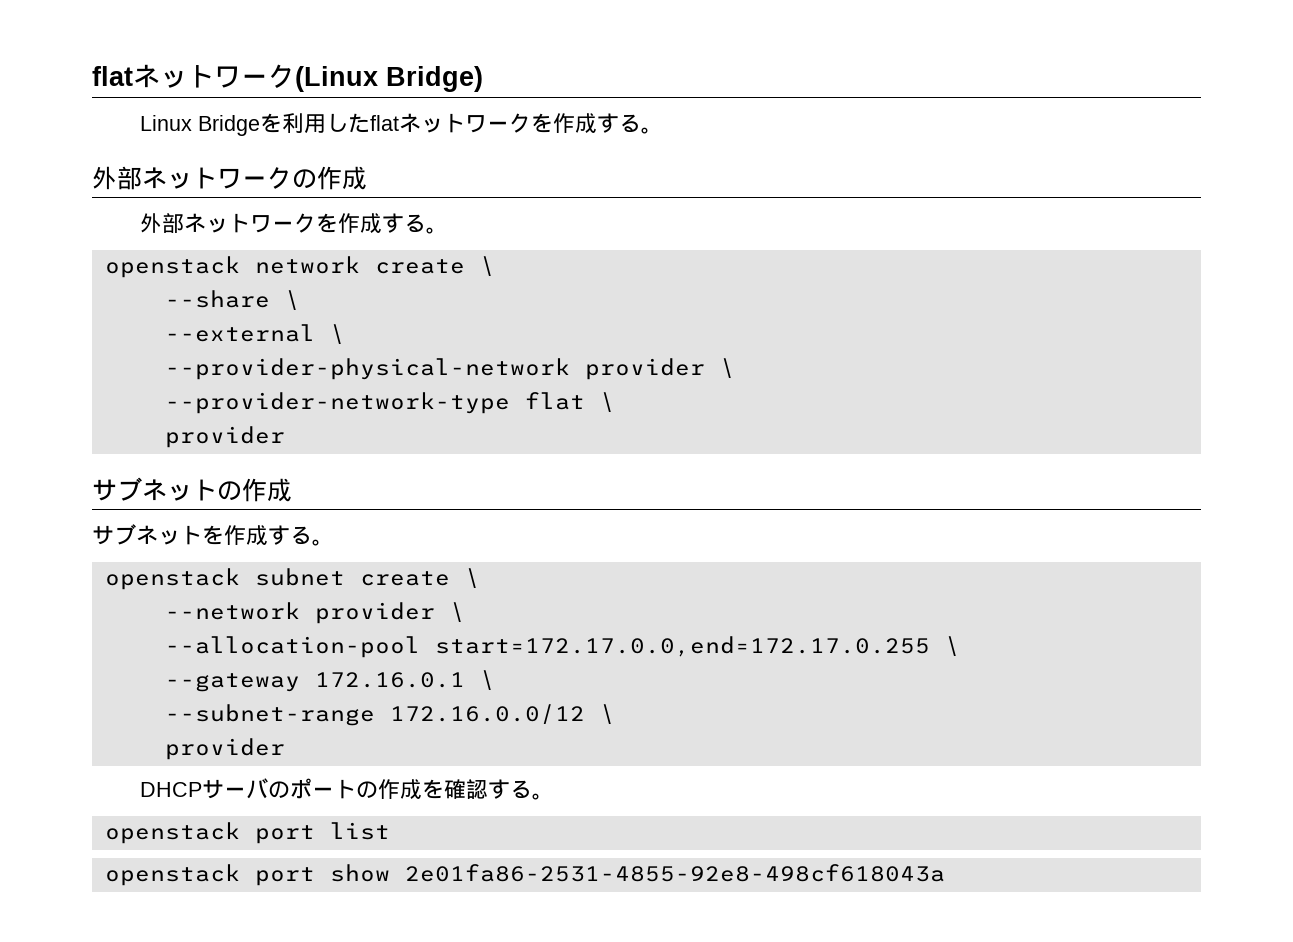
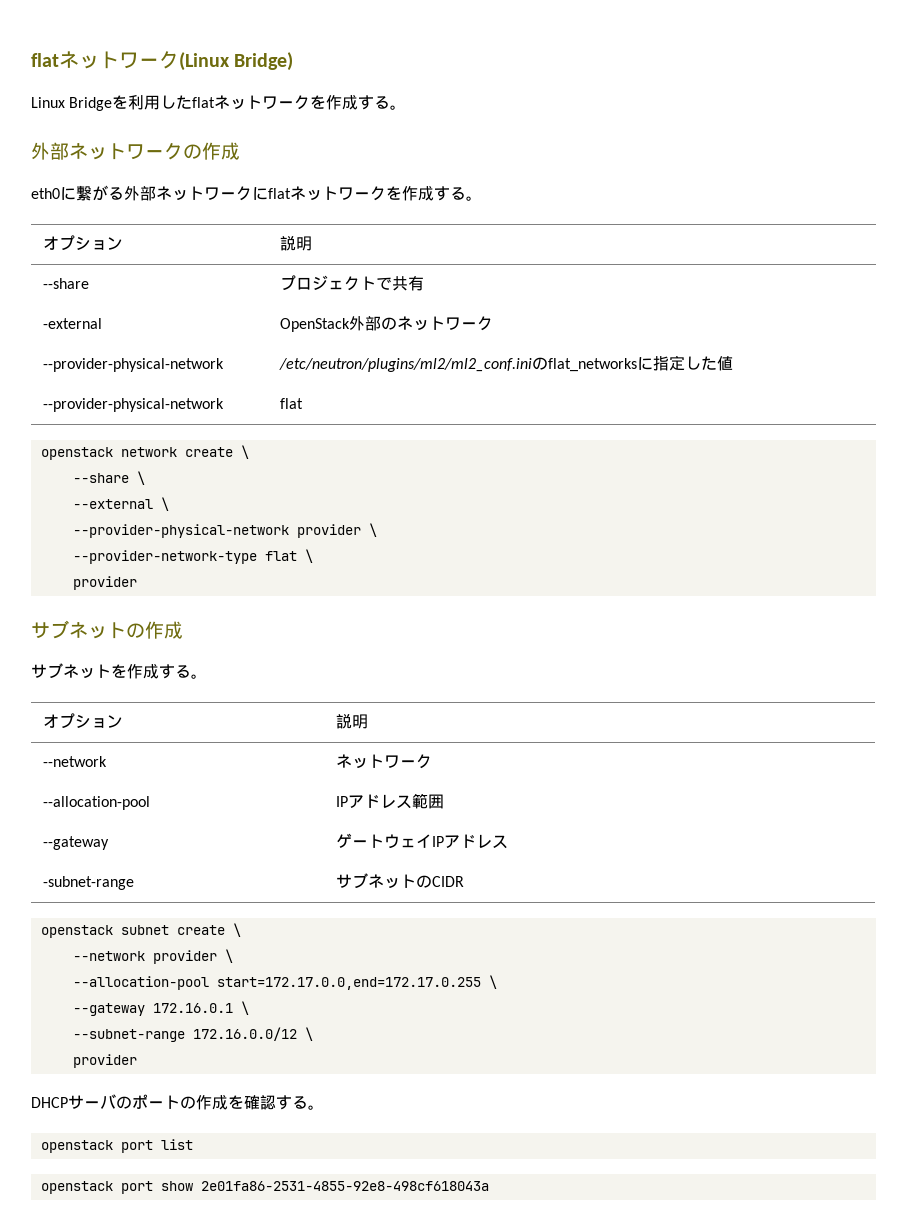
- 外部ネットワークを作成する。
+ eth0に繋がる外部ネットワークにflatネットワークを作成する。
+ オプション | 説明
+ --share | プロジェクトで共有
+ -external | OpenStack外部のネットワーク
+ --provider-physical-network | /etc/neutron/plugins/ml2/ml2_conf.iniのflat_networksに指定した値
+ --provider-physical-network | flat
  サブネットを作成する。
+ オプション | 説明
+ --network | ネットワーク
+ --allocation-pool | IPアドレス範囲
+ --gateway | ゲートウェイIPアドレス
+ -subnet-range | サブネットのCIDR

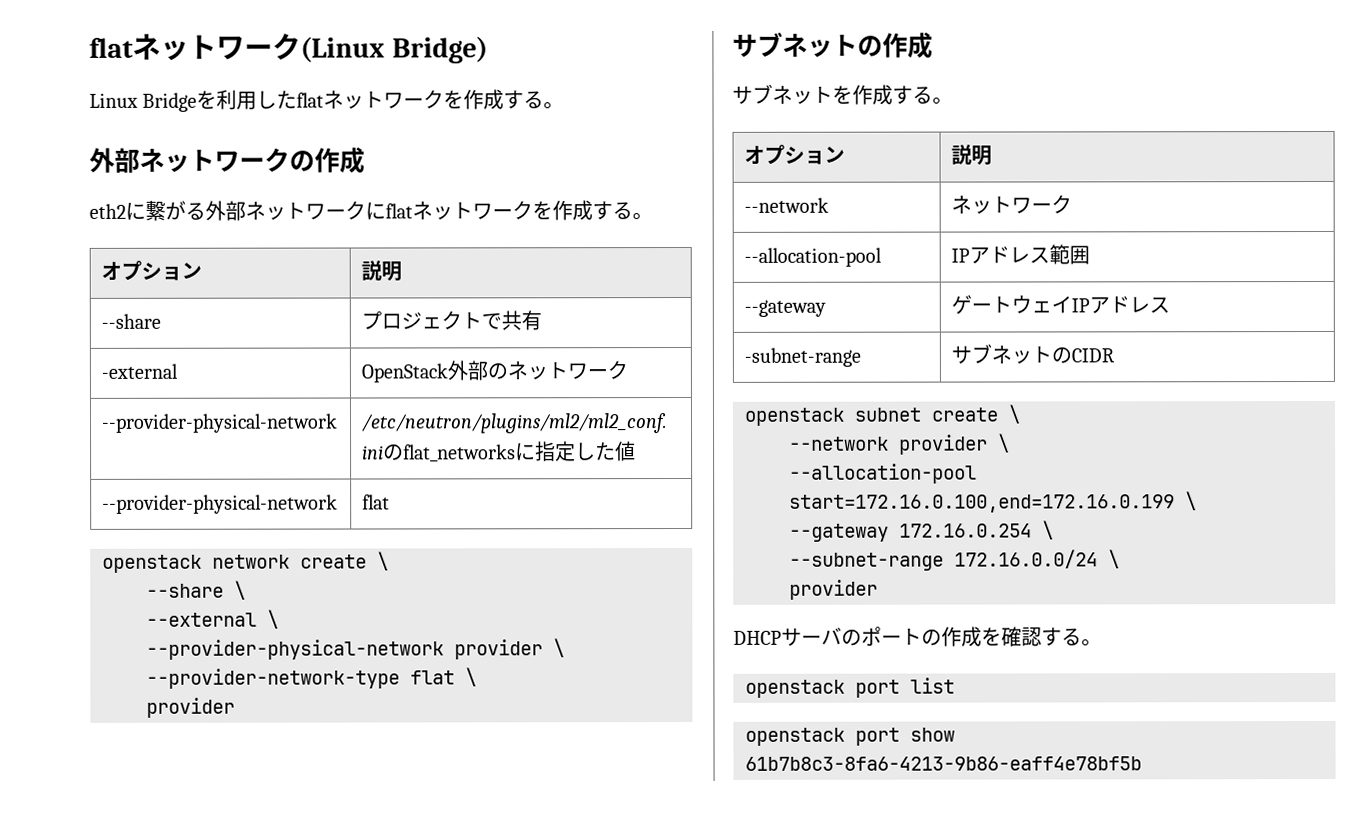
- eth0に繋がる外部ネットワークにflatネットワークを作成する。
+ eth2に繋がる外部ネットワークにflatネットワークを作成する。
- --allocation-pool start=172.17.0.0,end=172.17.0.255 \
+ --allocation-pool start=172.16.0.100,end=172.16.0.199 \
- --gateway 172.16.0.1 \
+ --gateway 172.16.0.254 \
- --subnet-range 172.16.0.0/12 \
+ --subnet-range 172.16.0.0/24 \
- openstack port show 2e01fa86-2531-4855-92e8-498cf618043a
+ openstack port show 61b7b8c3-8fa6-4213-9b86-eaff4e78bf5b

